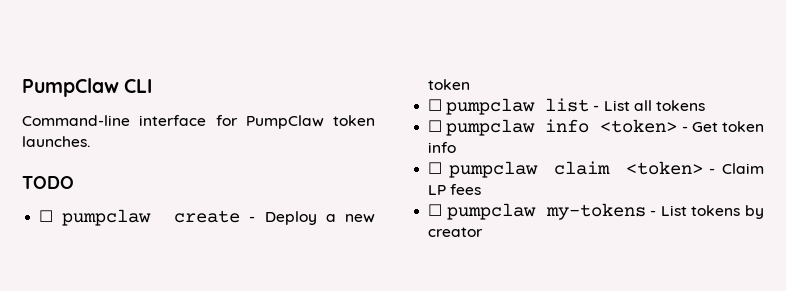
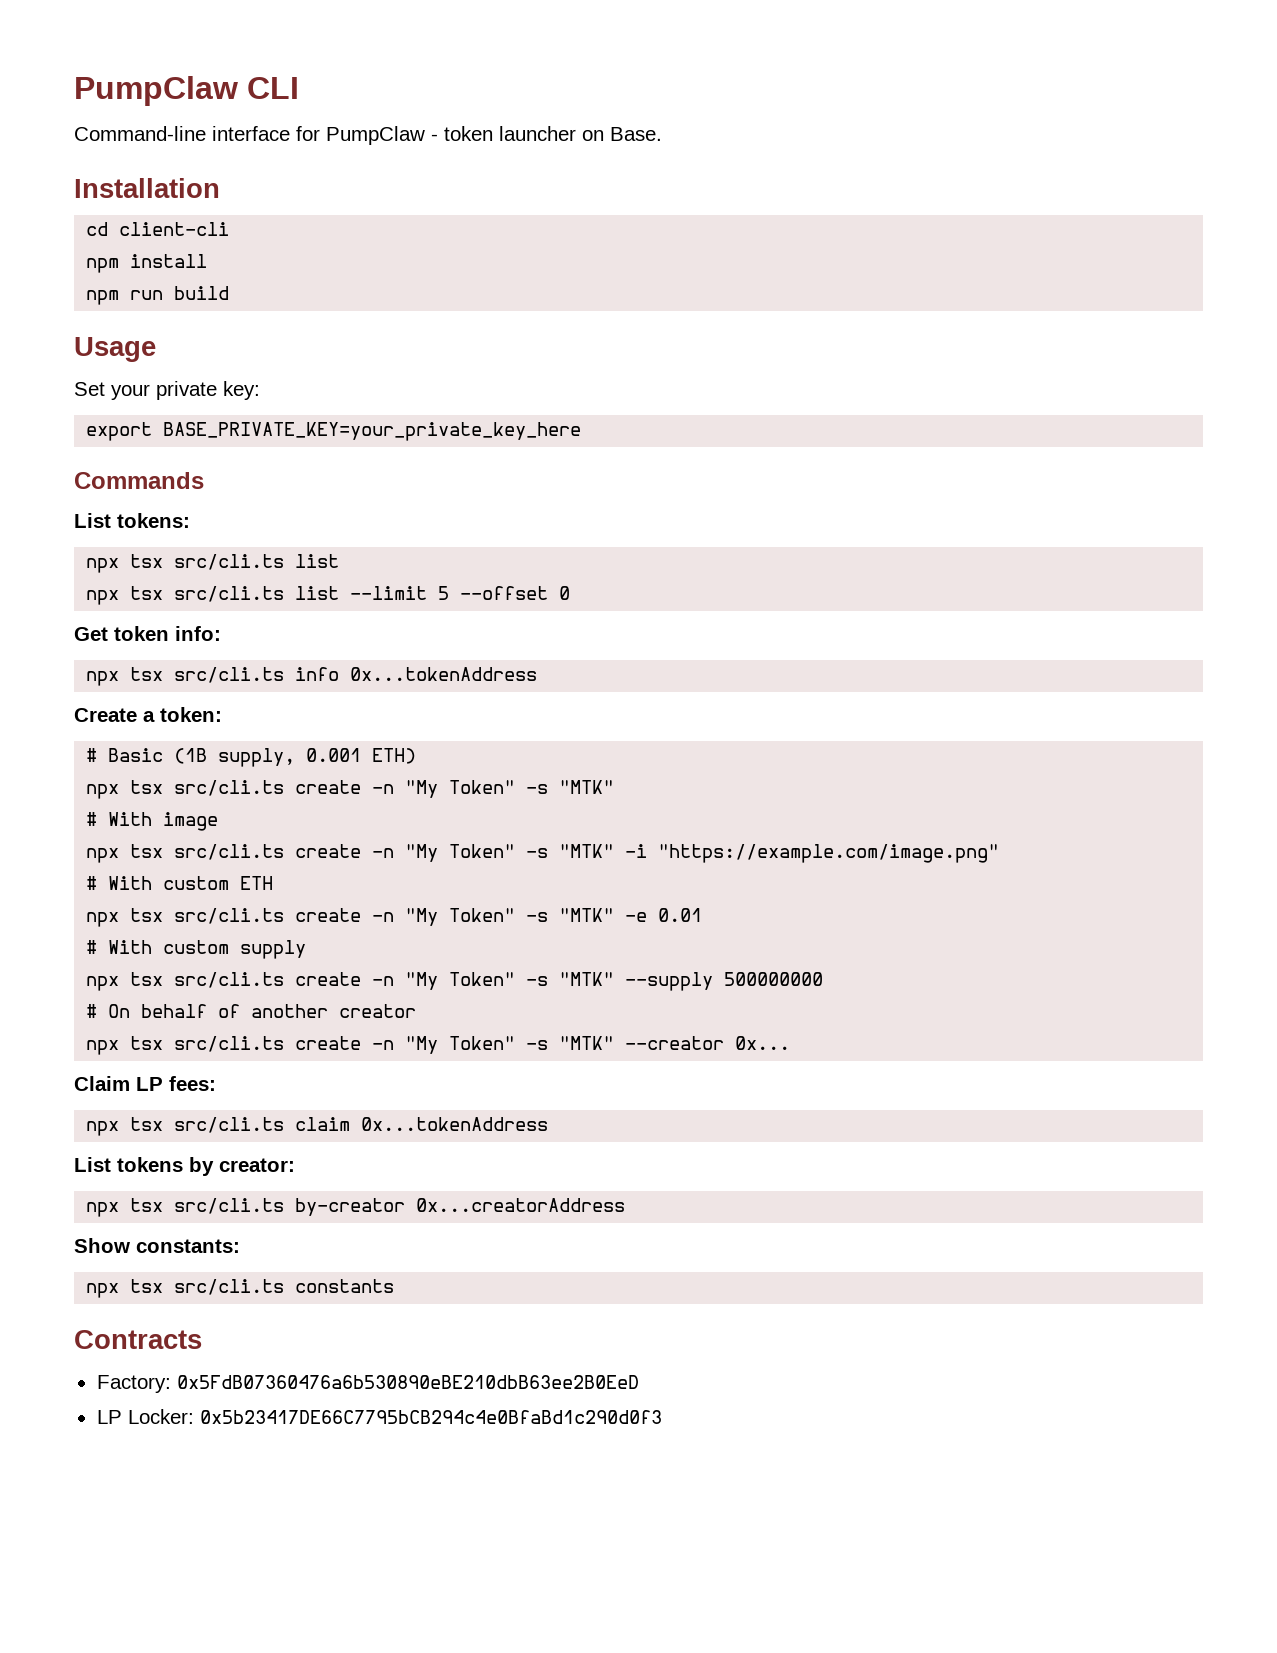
- Command-line interface for PumpClaw token launches.
- TODO
- ☐ pumpclaw create - Deploy a new token
- ☐ pumpclaw list - List all tokens
- ☐ pumpclaw info <token> - Get token info
- ☐ pumpclaw claim <token> - Claim LP fees
- ☐ pumpclaw my-tokens - List tokens by creator
+ Command-line interface for PumpClaw - token launcher on Base.
+ Installation
+ cd client-cli
+ npm install
+ npm run build
+ Usage
+ Set your private key:
+ export BASE_PRIVATE_KEY=your_private_key_here
+ Commands
+ List tokens:
+ npx tsx src/cli.ts list
+ npx tsx src/cli.ts list --limit 5 --offset 0
+ Get token info:
+ npx tsx src/cli.ts info 0x...tokenAddress
+ Create a token:
+ # Basic (1B supply, 0.001 ETH)
+ npx tsx src/cli.ts create -n "My Token" -s "MTK"
+ # With image
+ npx tsx src/cli.ts create -n "My Token" -s "MTK" -i "https://example.com/image.png"
+ # With custom ETH
+ npx tsx src/cli.ts create -n "My Token" -s "MTK" -e 0.01
+ # With custom supply
+ npx tsx src/cli.ts create -n "My Token" -s "MTK" --supply 500000000
+ # On behalf of another creator
+ npx tsx src/cli.ts create -n "My Token" -s "MTK" --creator 0x...
+ Claim LP fees:
+ npx tsx src/cli.ts claim 0x...tokenAddress
+ List tokens by creator:
+ npx tsx src/cli.ts by-creator 0x...creatorAddress
+ Show constants:
+ npx tsx src/cli.ts constants
+ Contracts
+ Factory: 0x5FdB07360476a6b530890eBE210dbB63ee2B0EeD
+ LP Locker: 0x5b23417DE66C7795bCB294c4e0BfaBd1c290d0f3

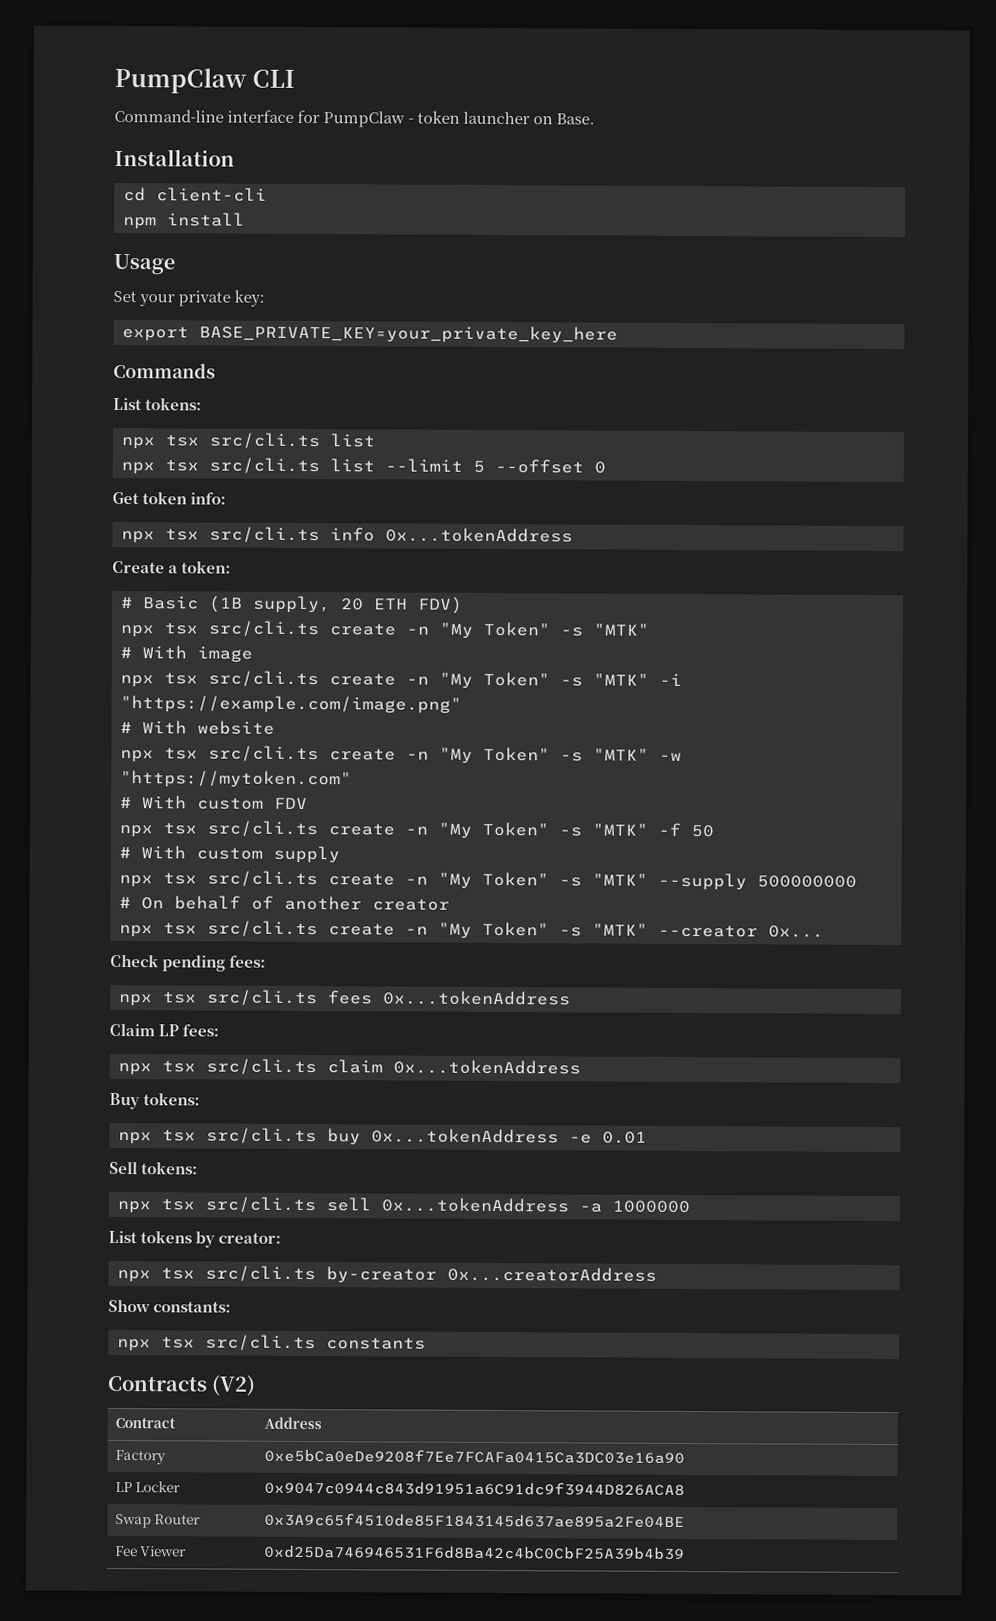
- npm run build
- # Basic (1B supply, 0.001 ETH)
+ # Basic (1B supply, 20 ETH FDV)
- # With custom ETH
- npx tsx src/cli.ts create -n "My Token" -s "MTK" -e 0.01
+ # With website
+ npx tsx src/cli.ts create -n "My Token" -s "MTK" -w "https://mytoken.com"
+ # With custom FDV
+ npx tsx src/cli.ts create -n "My Token" -s "MTK" -f 50
+ Check pending fees:
+ npx tsx src/cli.ts fees 0x...tokenAddress
+ Buy tokens:
+ npx tsx src/cli.ts buy 0x...tokenAddress -e 0.01
+ Sell tokens:
+ npx tsx src/cli.ts sell 0x...tokenAddress -a 1000000
- Contracts
- Factory: 0x5FdB07360476a6b530890eBE210dbB63ee2B0EeD
- LP Locker: 0x5b23417DE66C7795bCB294c4e0BfaBd1c290d0f3
+ Contracts (V2)
+ Contract | Address
+ Factory | 0xe5bCa0eDe9208f7Ee7FCAFa0415Ca3DC03e16a90
+ LP Locker | 0x9047c0944c843d91951a6C91dc9f3944D826ACA8
+ Swap Router | 0x3A9c65f4510de85F1843145d637ae895a2Fe04BE
+ Fee Viewer | 0xd25Da746946531F6d8Ba42c4bC0CbF25A39b4b39

